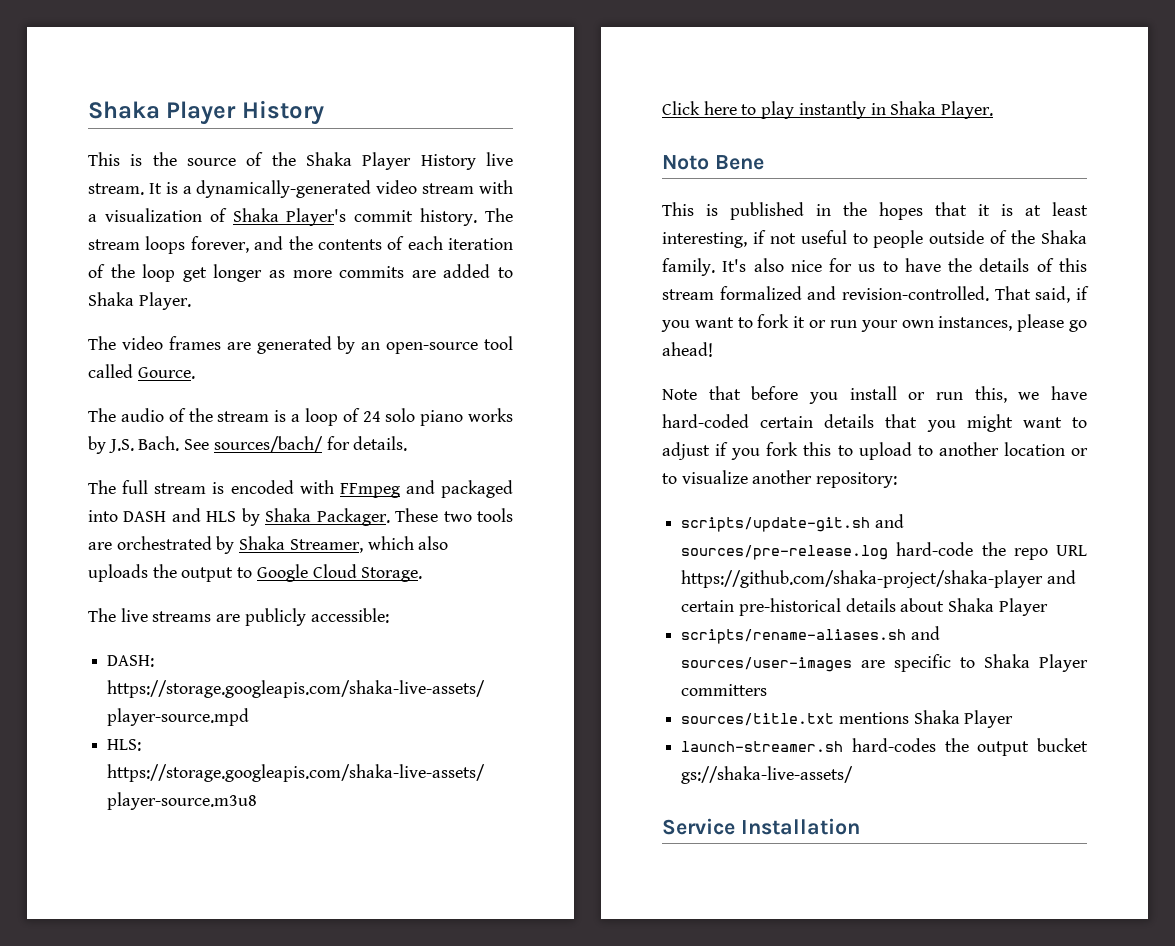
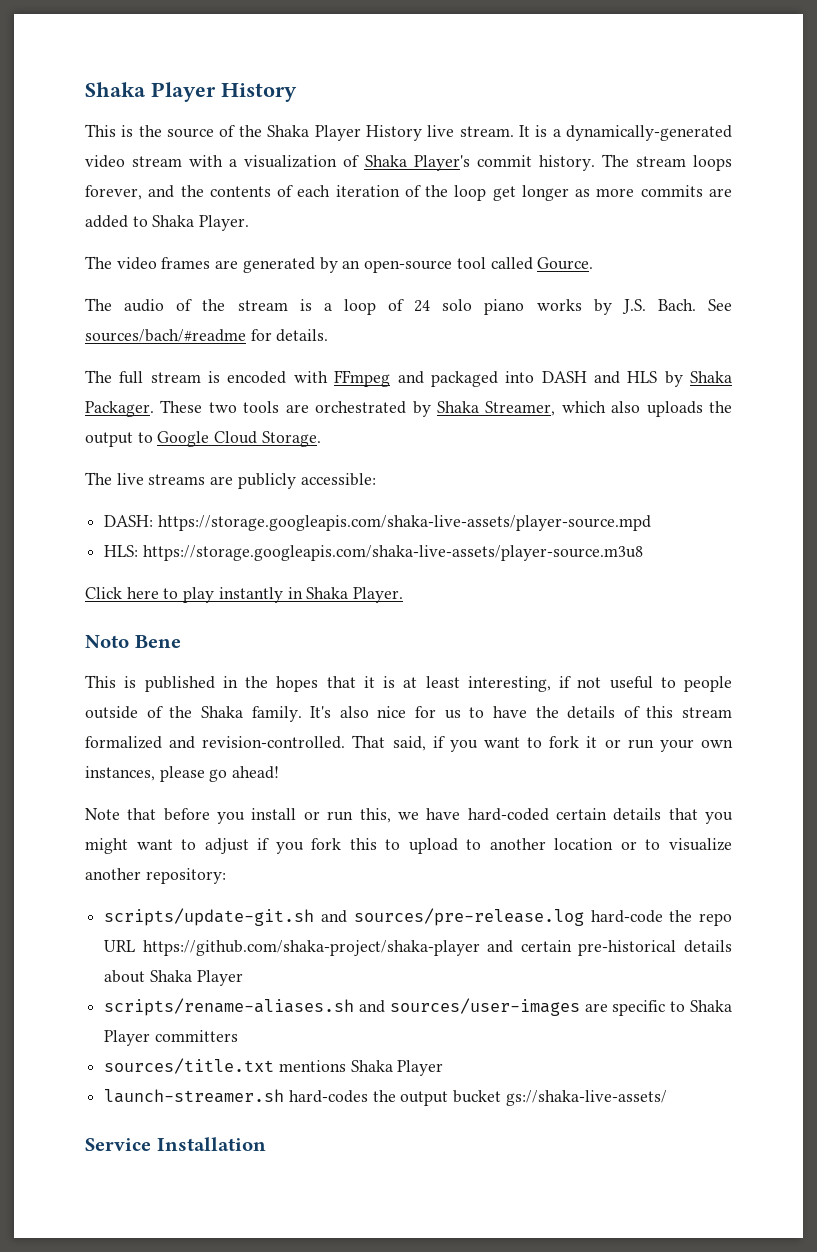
- See sources/bach/ for details.
+ See sources/bach/#readme for details.

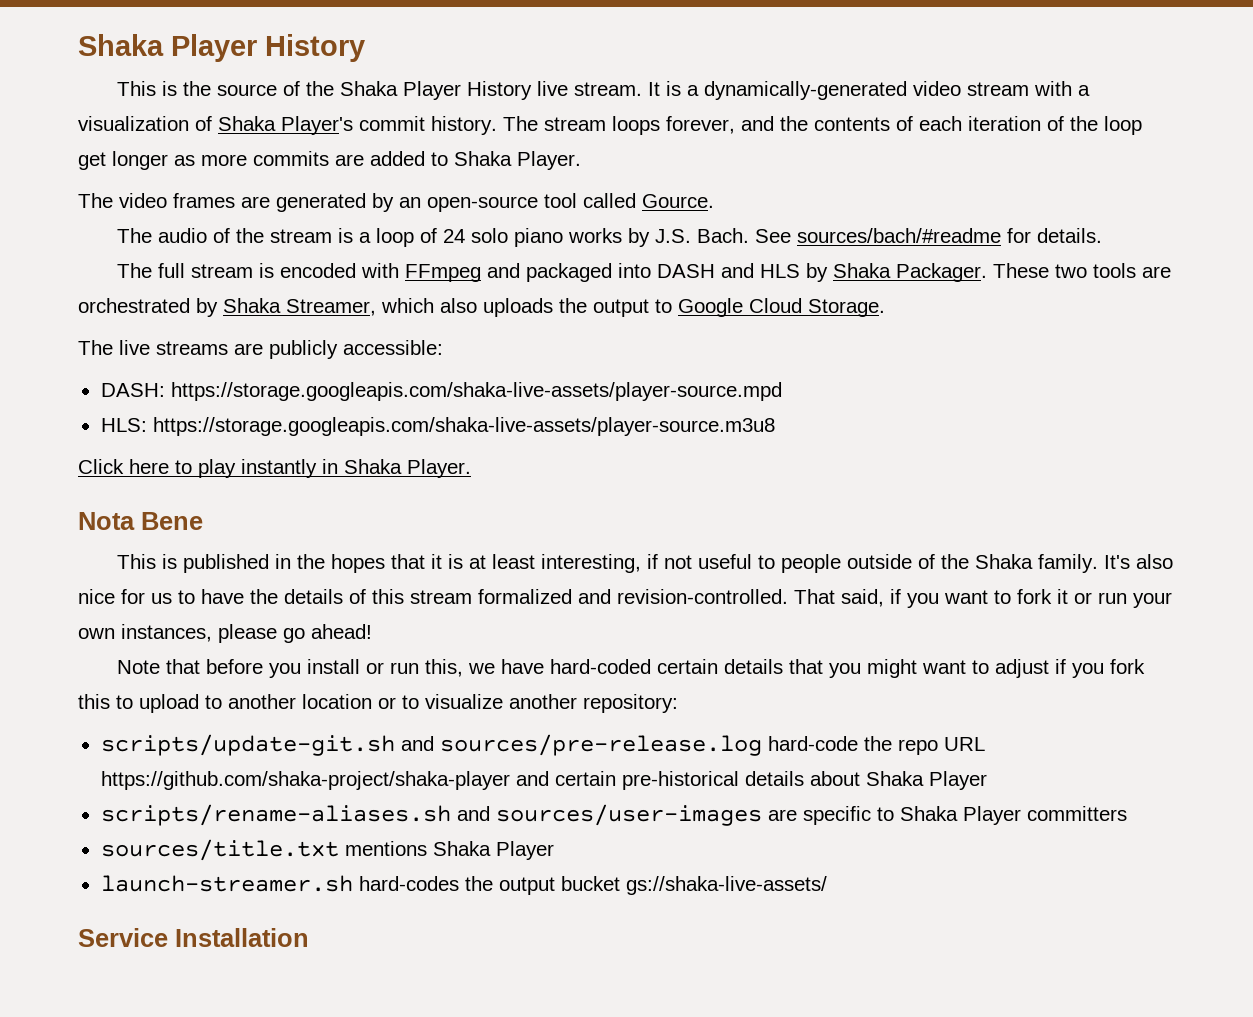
- Noto Bene
+ Nota Bene

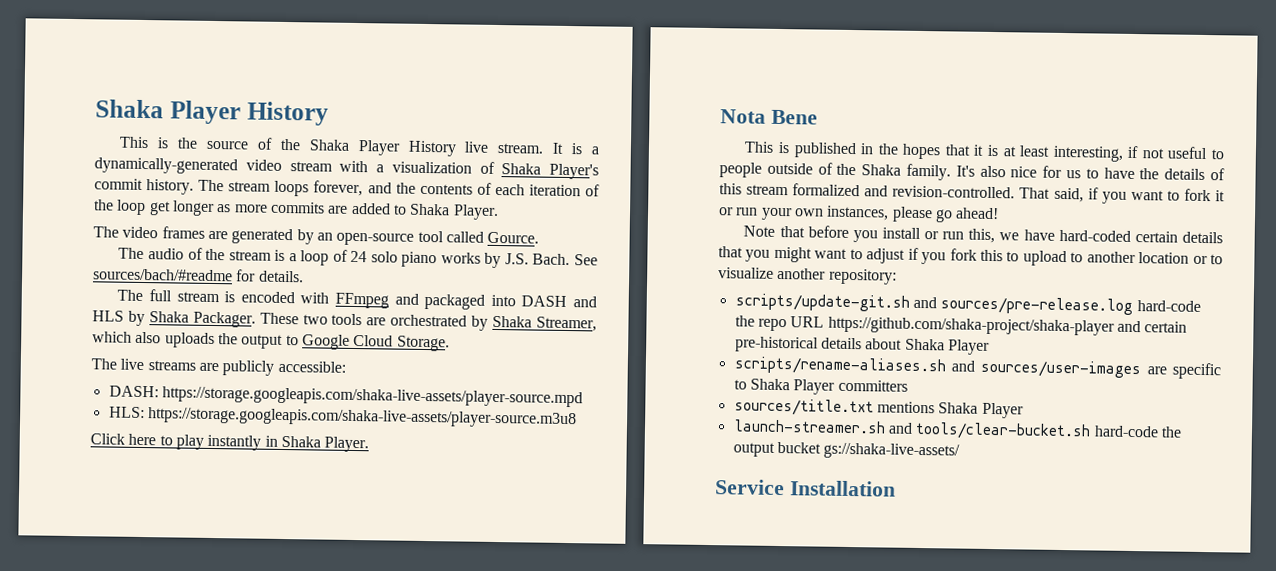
- launch-streamer.sh hard-codes the output bucket gs://shaka-live-assets/
+ launch-streamer.sh and tools/clear-bucket.sh hard-code the output bucket gs://shaka-live-assets/

